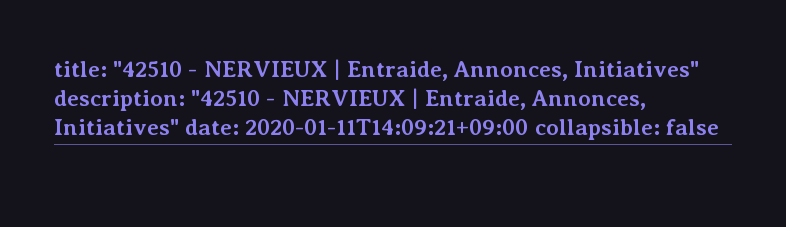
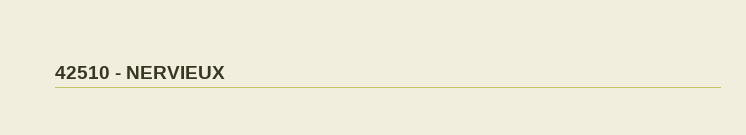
- title: "42510 - NERVIEUX | Entraide, Annonces, Initiatives" description: "42510 - NERVIEUX | Entraide, Annonces, Initiatives" date: 2020-01-11T14:09:21+09:00 collapsible: false
+ 42510 - NERVIEUX

